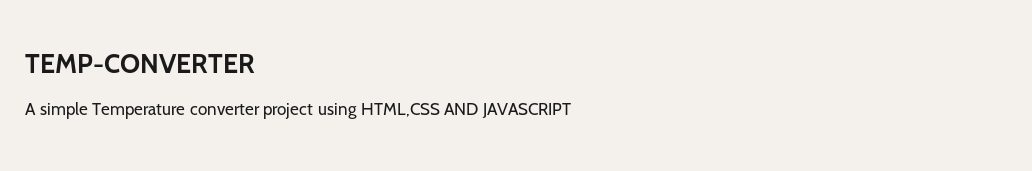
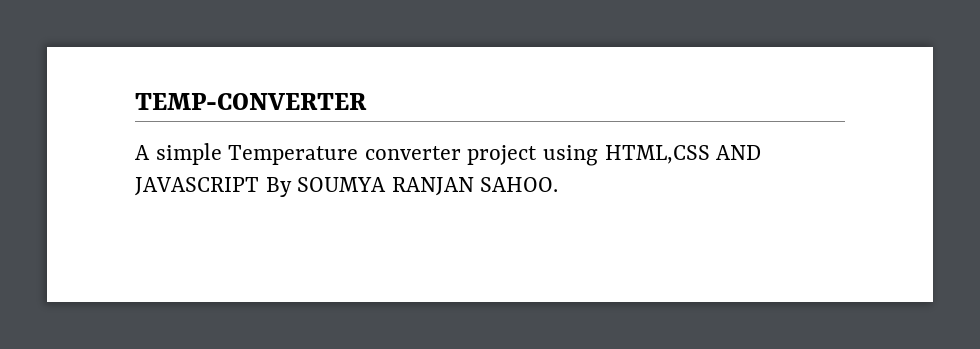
- A simple Temperature converter project using HTML,CSS AND JAVASCRIPT
+ A simple Temperature converter project using HTML,CSS AND JAVASCRIPT By SOUMYA RANJAN SAHOO.

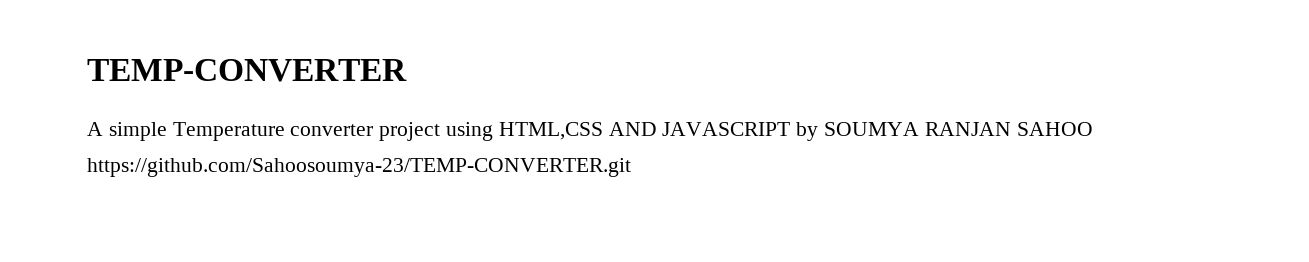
- A simple Temperature converter project using HTML,CSS AND JAVASCRIPT By SOUMYA RANJAN SAHOO.
+ A simple Temperature converter project using HTML,CSS AND JAVASCRIPT by SOUMYA RANJAN SAHOO https://github.com/Sahoosoumya-23/TEMP-CONVERTER.git

